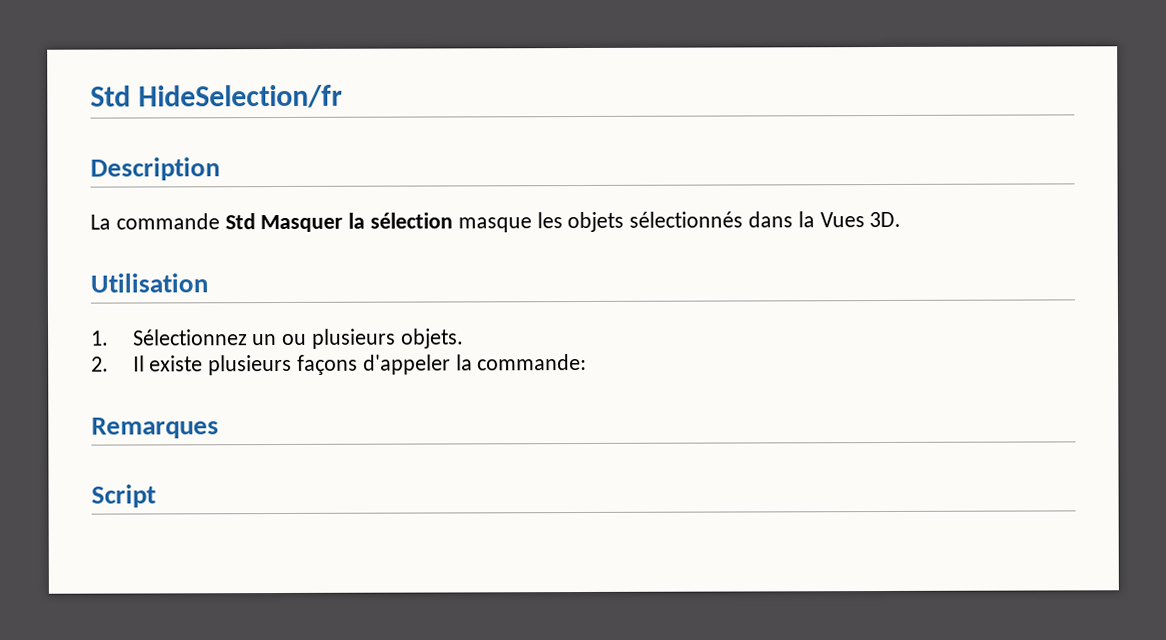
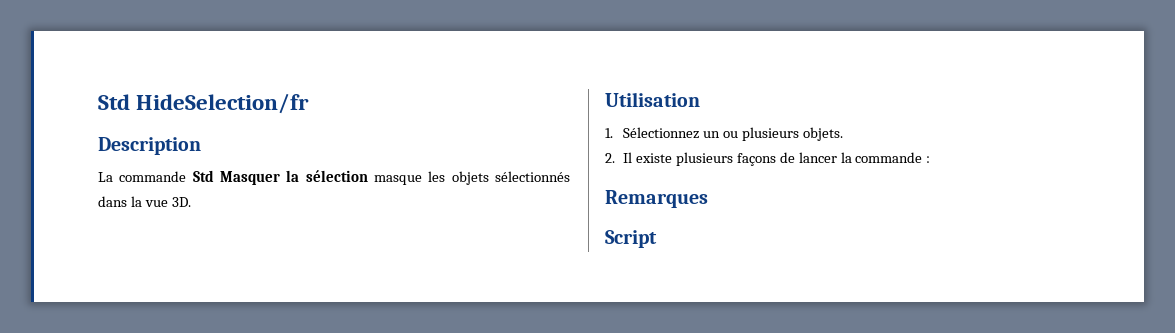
- La commande Std Masquer la sélection masque les objets sélectionnés dans la Vues 3D.
+ La commande Std Masquer la sélection masque les objets sélectionnés dans la vue 3D.
- 2. Il existe plusieurs façons d'appeler la commande:
+ 2. Il existe plusieurs façons de lancer la commande :

